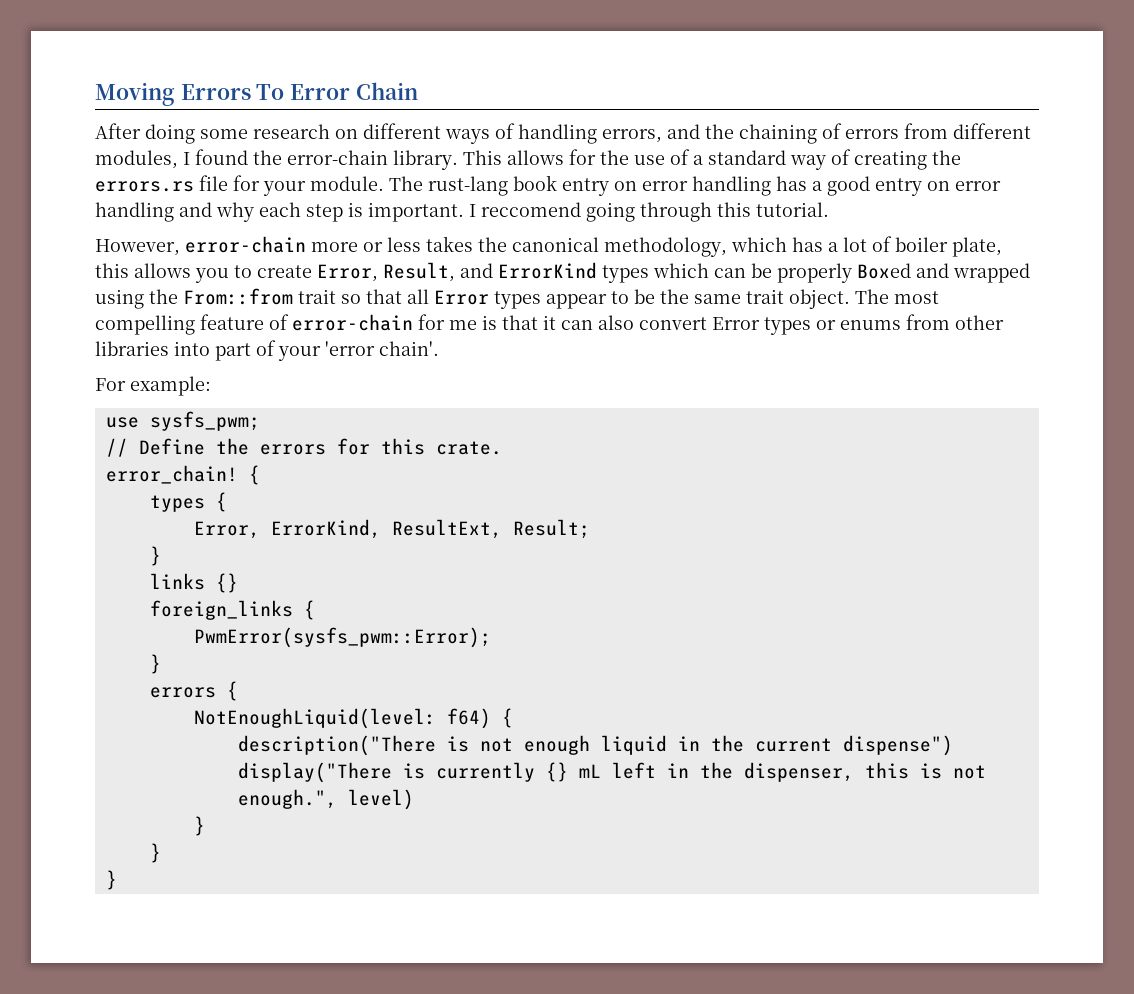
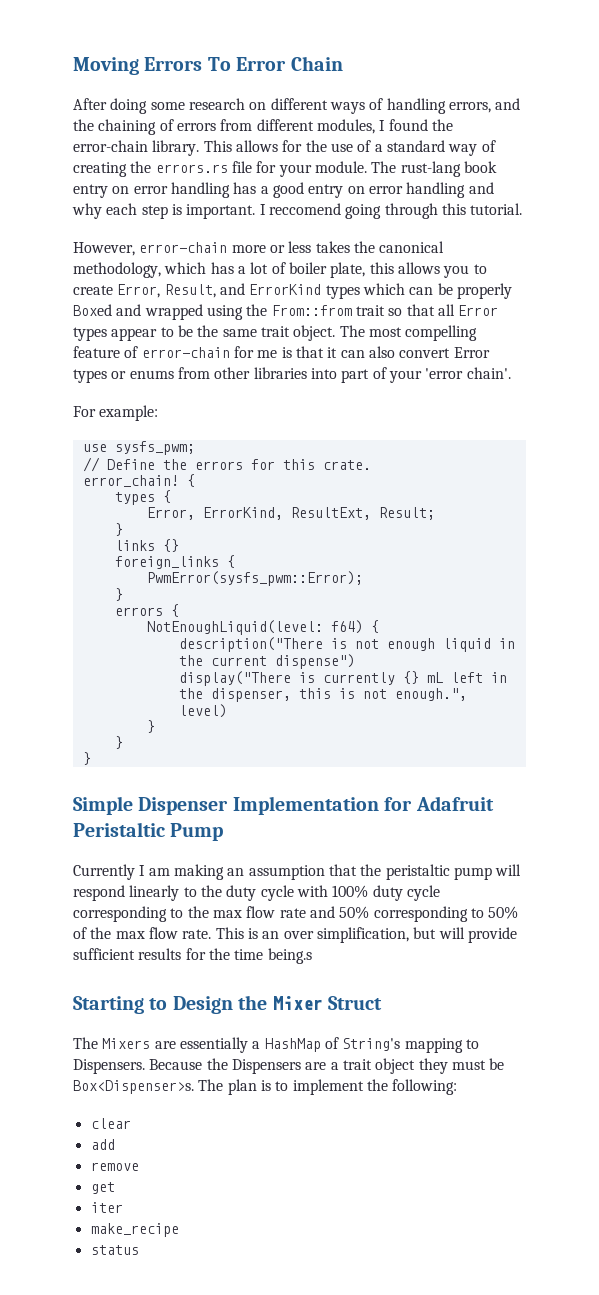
+ Simple Dispenser Implementation for Adafruit Peristaltic Pump
+ Currently I am making an assumption that the peristaltic pump will respond linearly to the duty cycle with 100% duty cycle corresponding to the max flow rate and 50% corresponding to 50% of the max flow rate. This is an over simplification, but will provide sufficient results for the time being.s
+ Starting to Design the Mixer Struct
+ The Mixers are essentially a HashMap of String's mapping to Dispensers. Because the Dispensers are a trait object they must be Box<Dispenser>s. The plan is to implement the following:
+ clear
+ add
+ remove
+ get
+ iter
+ make_recipe
+ status

